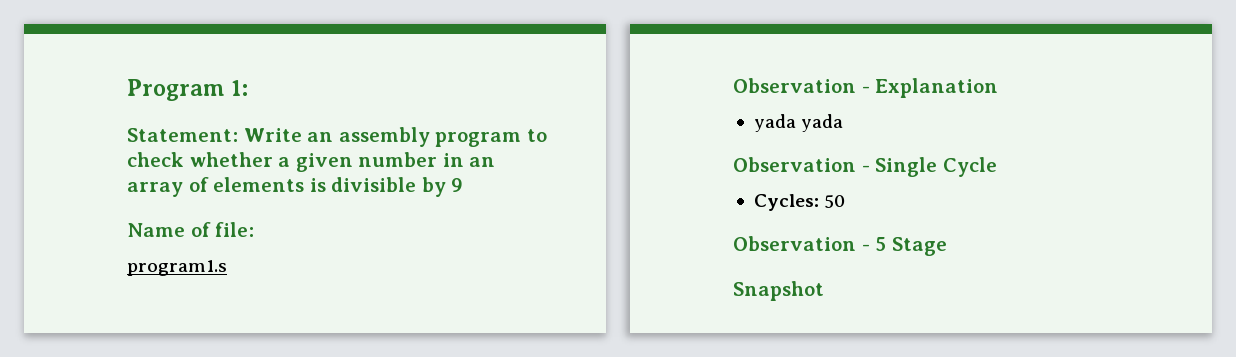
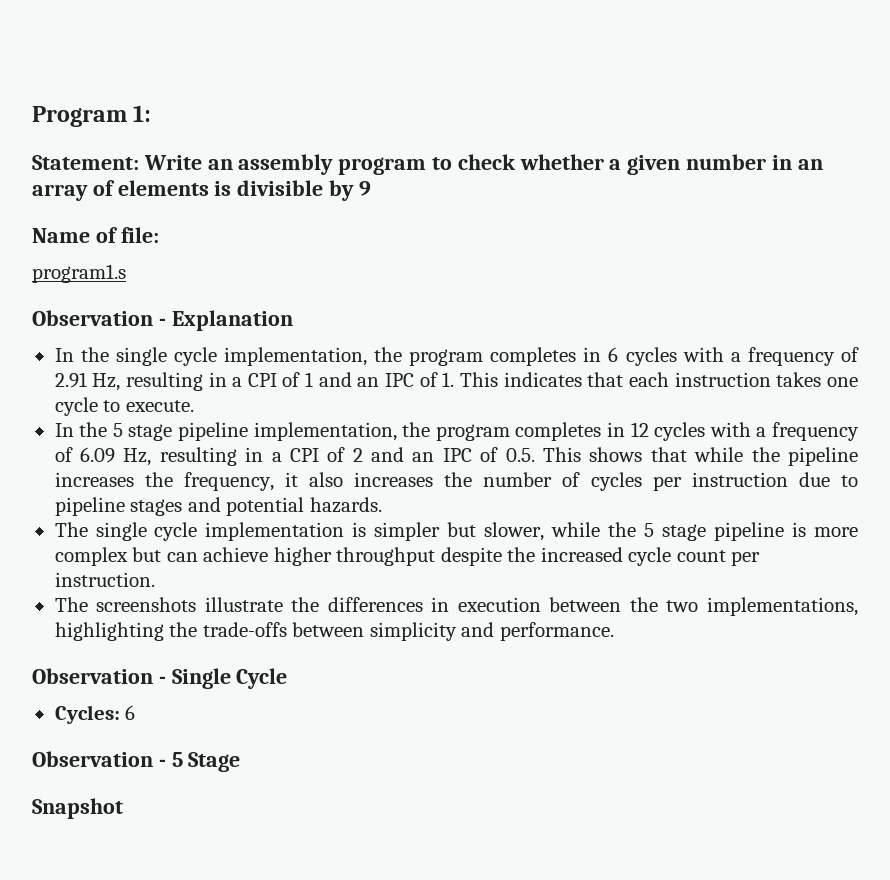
- yada yada
+ In the single cycle implementation, the program completes in 6 cycles with a frequency of 2.91 Hz, resulting in a CPI of 1 and an IPC of 1. This indicates that each instruction takes one cycle to execute.
+ In the 5 stage pipeline implementation, the program completes in 12 cycles with a frequency of 6.09 Hz, resulting in a CPI of 2 and an IPC of 0.5. This shows that while the pipeline increases the frequency, it also increases the number of cycles per instruction due to pipeline stages and potential hazards.
+ The single cycle implementation is simpler but slower, while the 5 stage pipeline is more complex but can achieve higher throughput despite the increased cycle count per instruction.
+ The screenshots illustrate the differences in execution between the two implementations, highlighting the trade-offs between simplicity and performance.
- Cycles: 50
+ Cycles: 6

